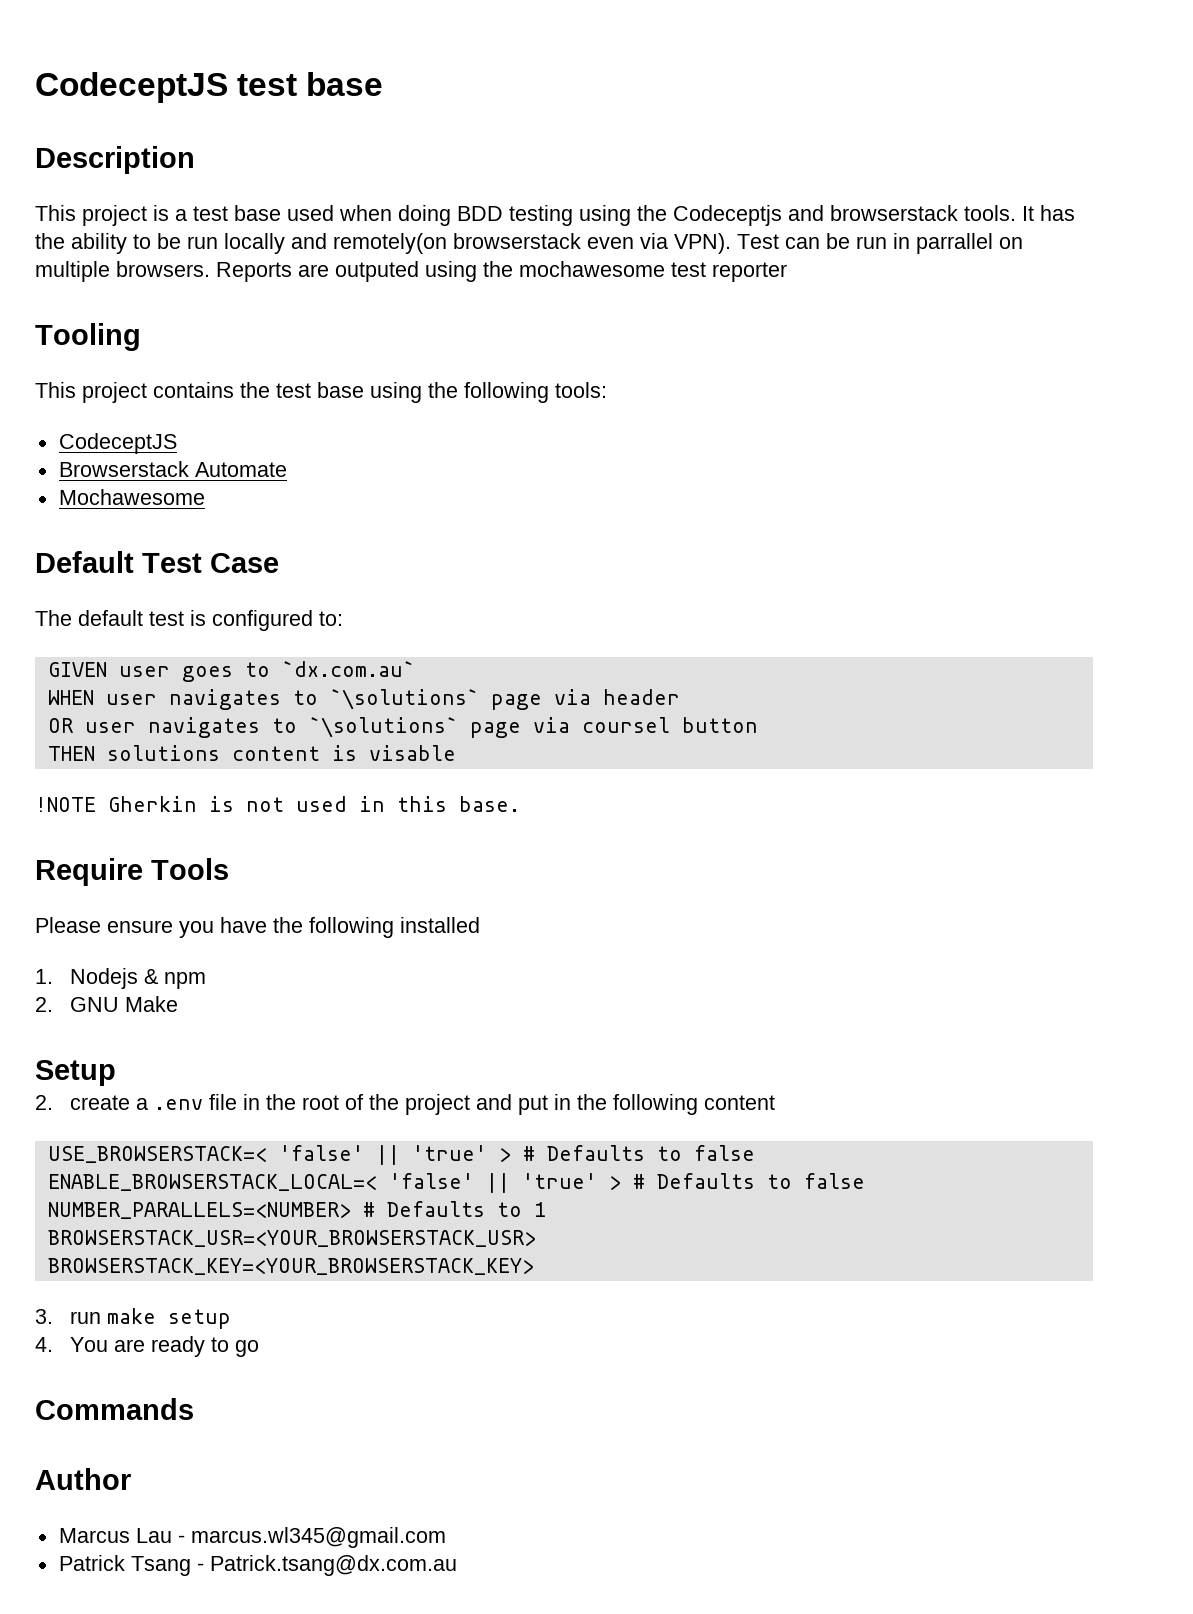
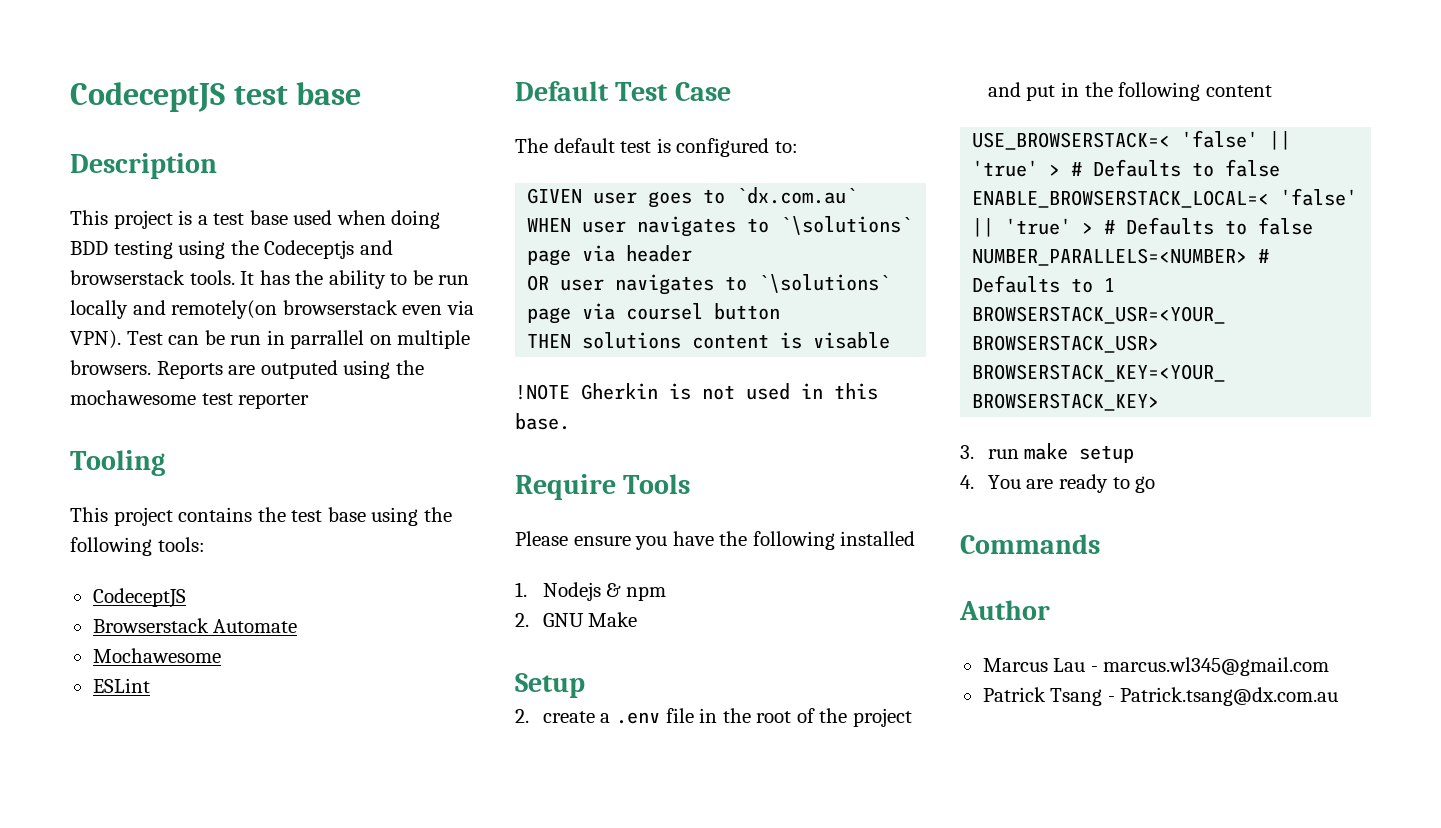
+ ESLint

